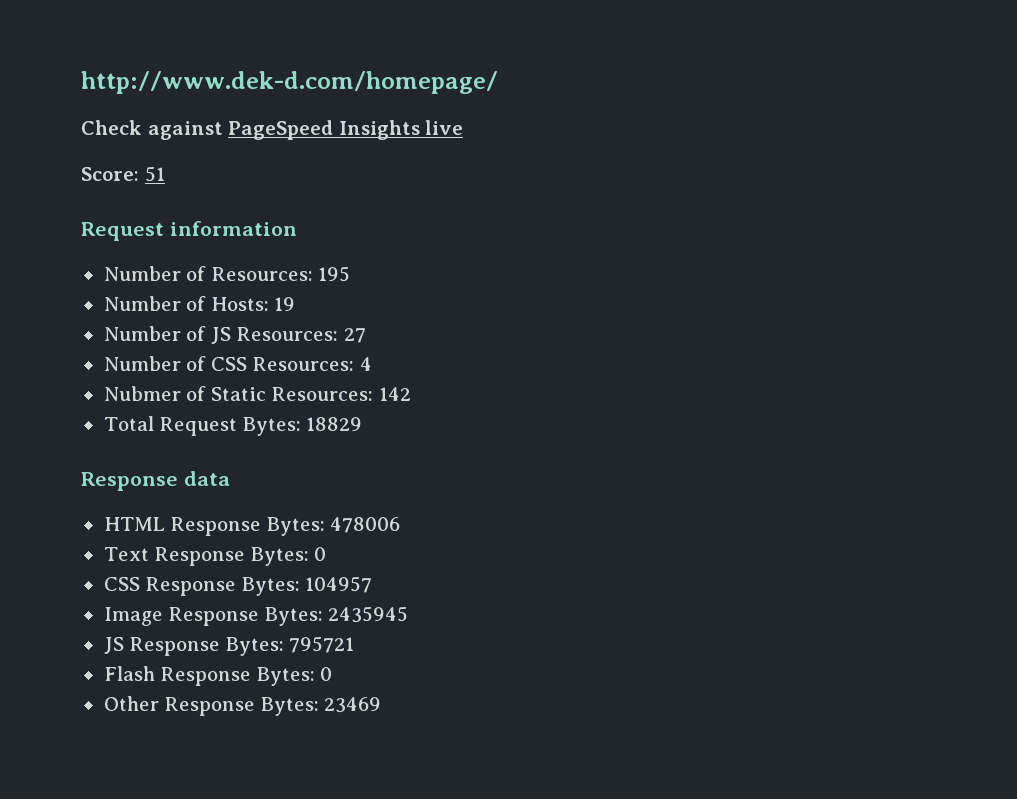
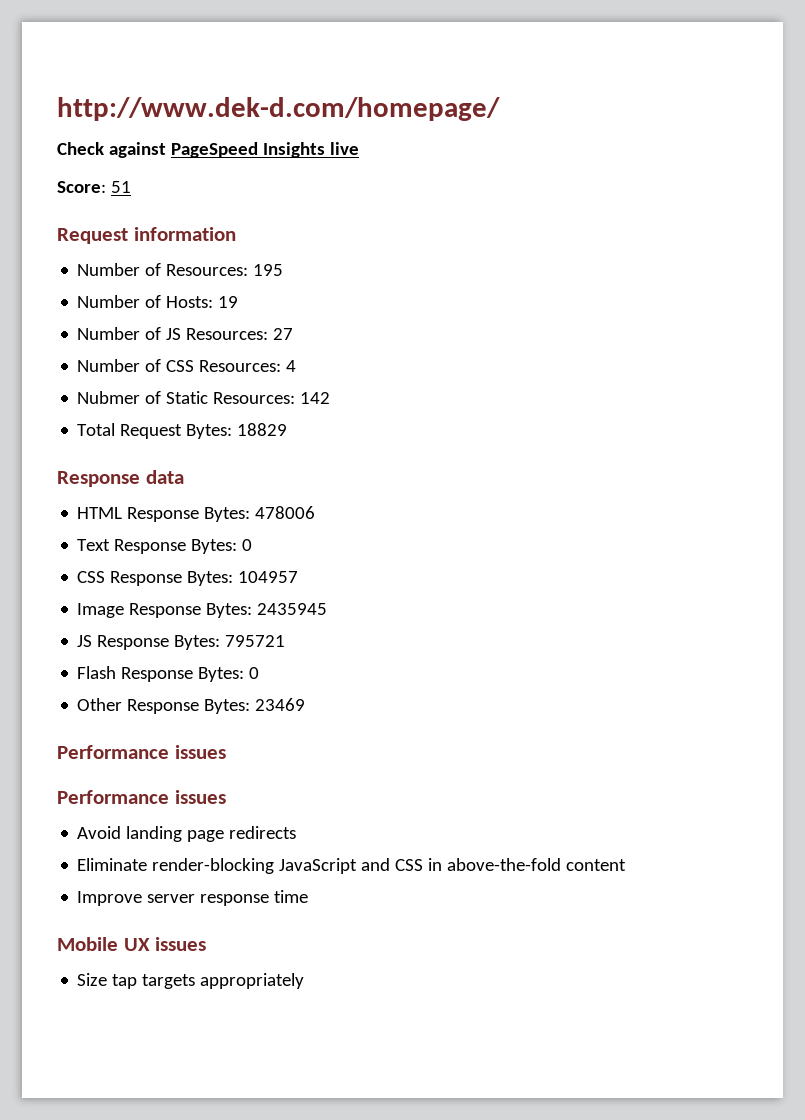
  Other Response Bytes: 23469
+ Performance issues
+ Performance issues
+ Avoid landing page redirects
+ Eliminate render-blocking JavaScript and CSS in above-the-fold content
+ Improve server response time
+ Mobile UX issues
+ Size tap targets appropriately

